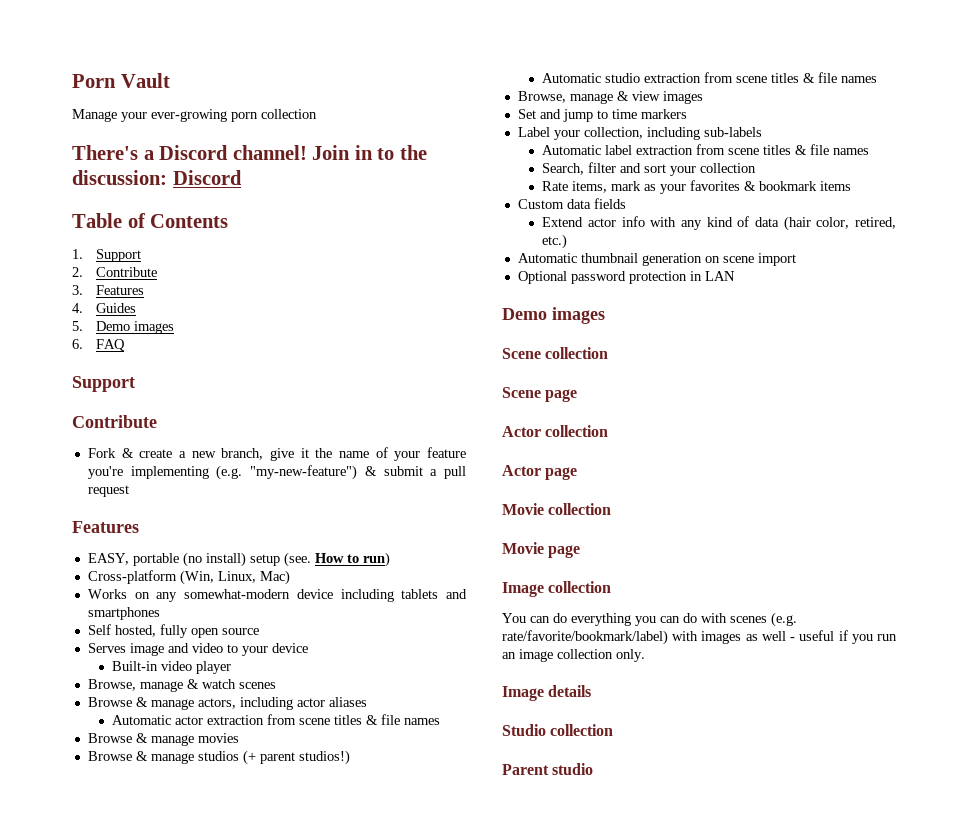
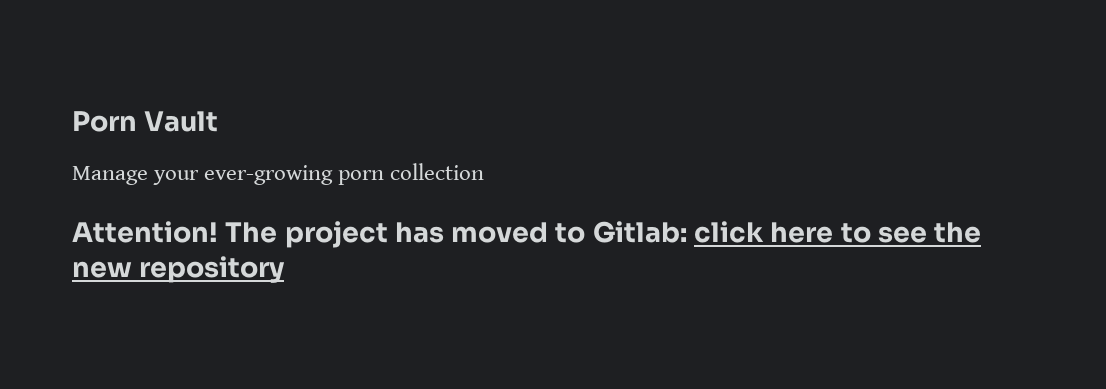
- There's a Discord channel! Join in to the discussion: Discord
- Table of Contents
- 1. Support
- 2. Contribute
- 3. Features
- 4. Guides
- 5. Demo images
- 6. FAQ
- Support
- Contribute
- Fork & create a new branch, give it the name of your feature you're implementing (e.g. "my-new-feature") & submit a pull request
- Features
- EASY, portable (no install) setup (see. How to run)
- Cross-platform (Win, Linux, Mac)
- Works on any somewhat-modern device including tablets and smartphones
- Self hosted, fully open source
- Serves image and video to your device
- Built-in video player
- Browse, manage & watch scenes
- Browse & manage actors, including actor aliases
- Automatic actor extraction from scene titles & file names
- Browse & manage movies
- Browse & manage studios (+ parent studios!)
- Automatic studio extraction from scene titles & file names
- Browse, manage & view images
- Set and jump to time markers
- Label your collection, including sub-labels
- Automatic label extraction from scene titles & file names
- Search, filter and sort your collection
- Rate items, mark as your favorites & bookmark items
- Custom data fields
- Extend actor info with any kind of data (hair color, retired, etc.)
- Automatic thumbnail generation on scene import
- Optional password protection in LAN
- Demo images
- Scene collection
- Scene page
- Actor collection
- Actor page
- Movie collection
- Movie page
- Image collection
- You can do everything you can do with scenes (e.g. rate/favorite/bookmark/label) with images as well - useful if you run an image collection only.
- Image details
- Studio collection
- Parent studio
+ Attention! The project has moved to Gitlab: click here to see the new repository

